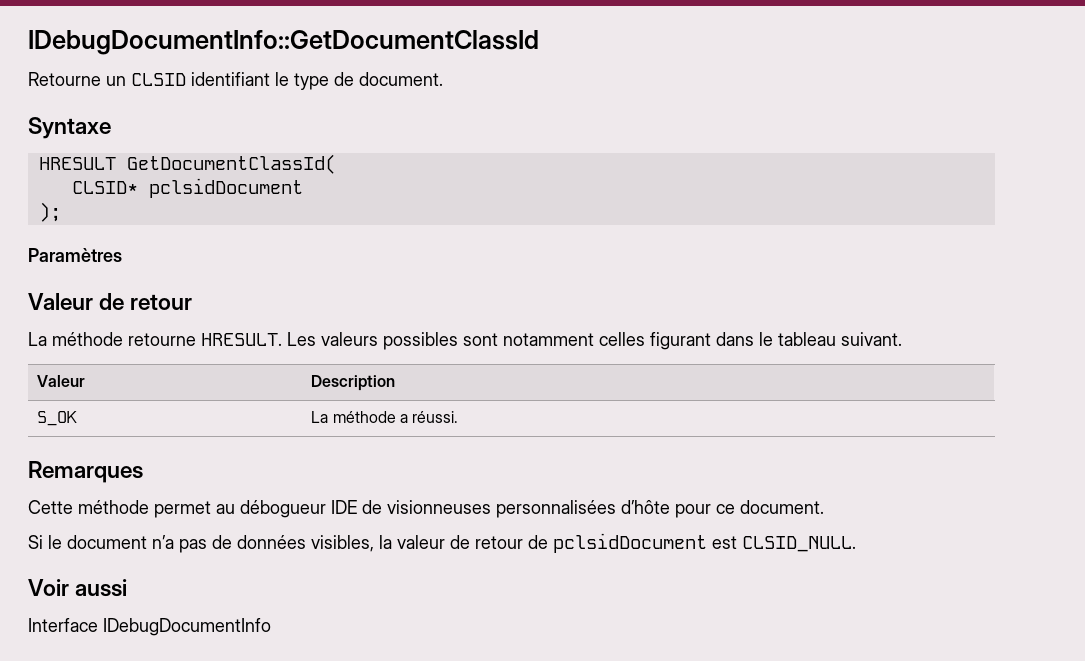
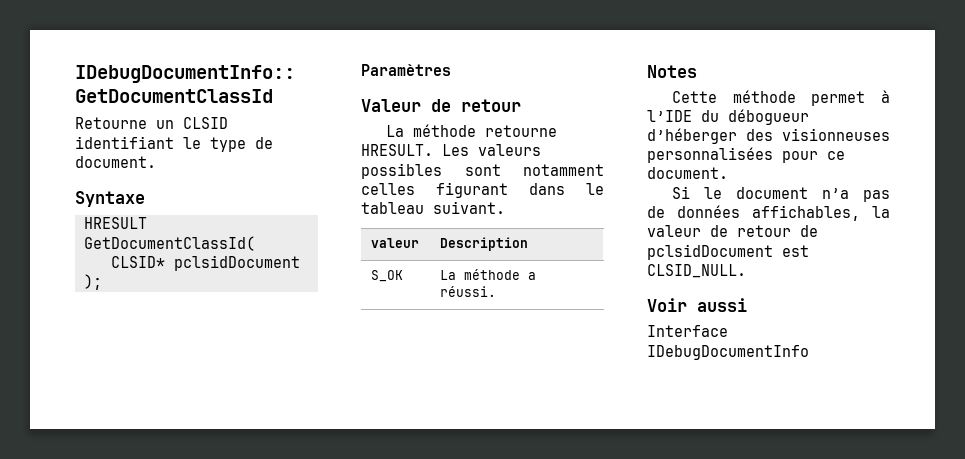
- Valeur | Description
+ valeur | Description
- Remarques
+ Notes
- Cette méthode permet au débogueur IDE de visionneuses personnalisées d’hôte pour ce document.
+ Cette méthode permet à l’IDE du débogueur d’héberger des visionneuses personnalisées pour ce document.
- Si le document n’a pas de données visibles, la valeur de retour de pclsidDocument est CLSID_NULL.
+ Si le document n’a pas de données affichables, la valeur de retour de pclsidDocument est CLSID_NULL.

